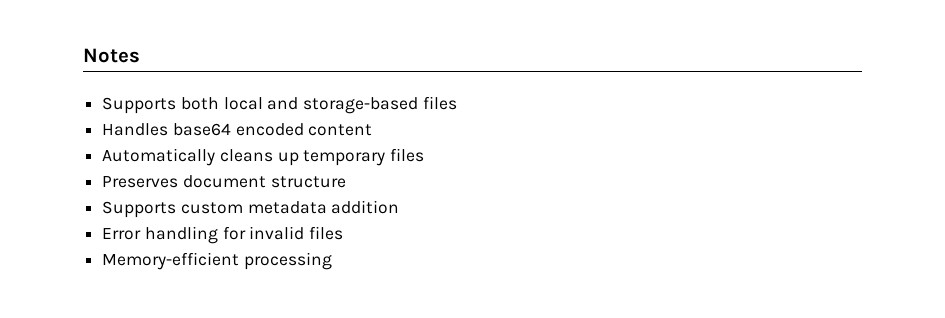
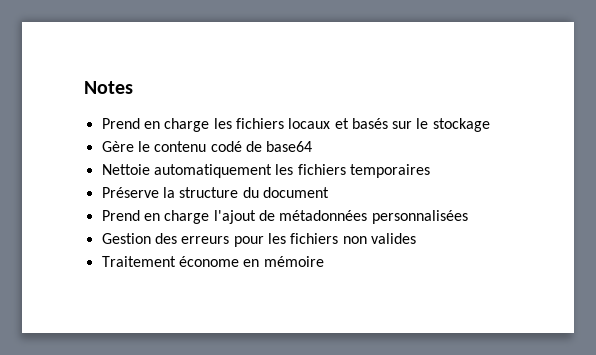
- Supports both local and storage-based files
- Handles base64 encoded content
- Automatically cleans up temporary files
- Preserves document structure
- Supports custom metadata addition
- Error handling for invalid files
- Memory-efficient processing
+ Prend en charge les fichiers locaux et basés sur le stockage
+ Gère le contenu codé de base64
+ Nettoie automatiquement les fichiers temporaires
+ Préserve la structure du document
+ Prend en charge l'ajout de métadonnées personnalisées
+ Gestion des erreurs pour les fichiers non valides
+ Traitement économe en mémoire

